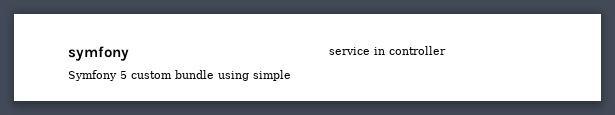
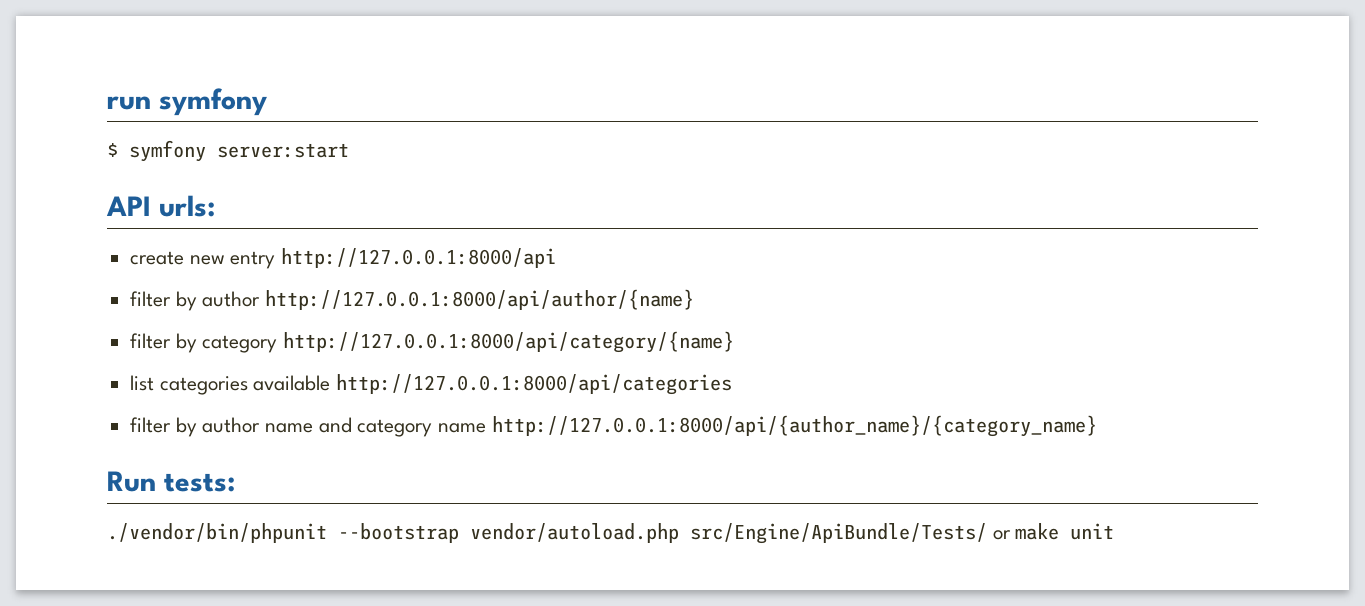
- symfony
+ run symfony
- Symfony 5 custom bundle using simple service in controller
+ $ symfony server:start
+ API urls:
+ create new entry http://127.0.0.1:8000/api
+ filter by author http://127.0.0.1:8000/api/author/{name}
+ filter by category http://127.0.0.1:8000/api/category/{name}
+ list categories available http://127.0.0.1:8000/api/categories
+ filter by author name and category name http://127.0.0.1:8000/api/{author_name}/{category_name}
+ Run tests:
+ ./vendor/bin/phpunit --bootstrap vendor/autoload.php src/Engine/ApiBundle/Tests/ or make unit

